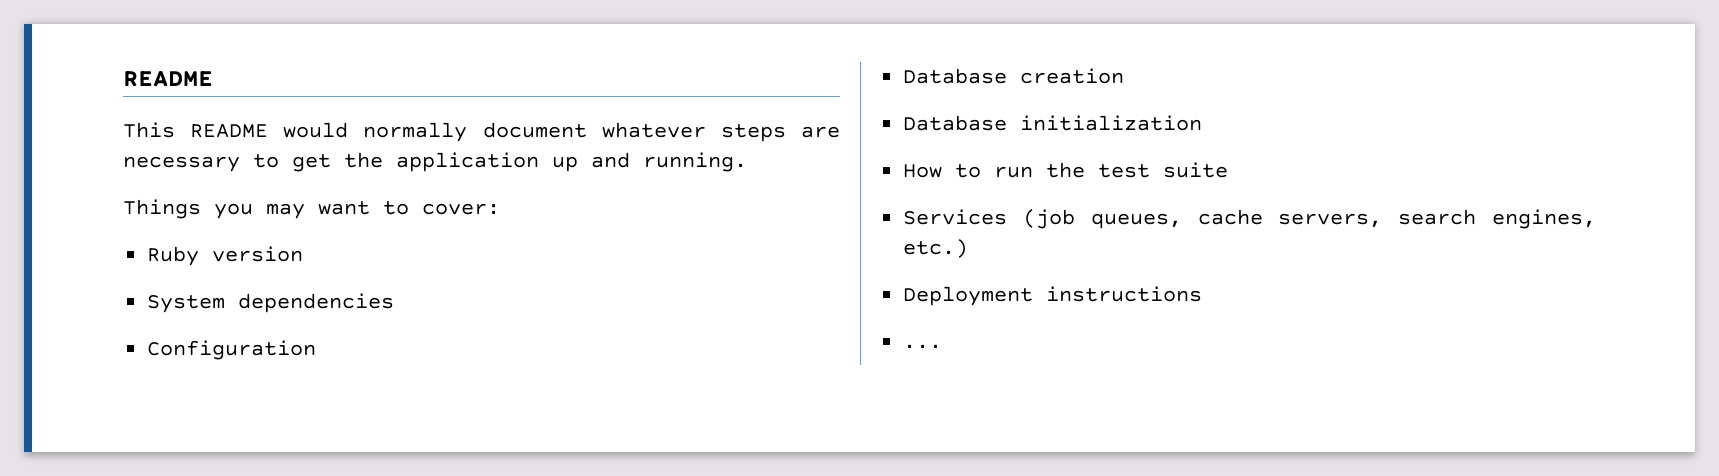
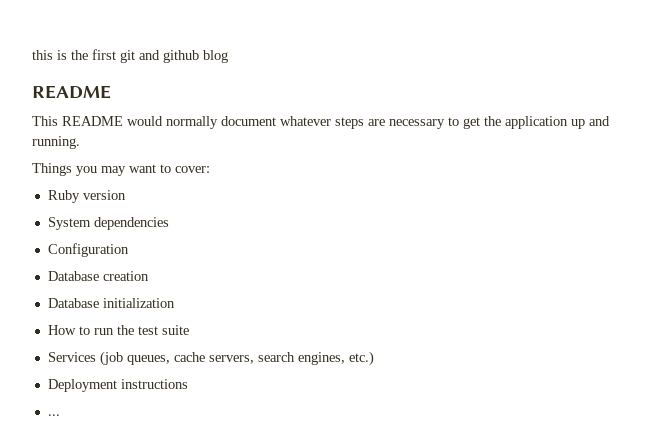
+ this is the first git and github blog

